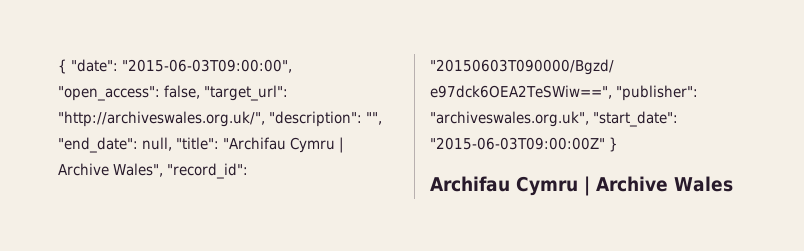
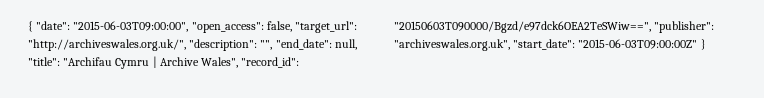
- Archifau Cymru | Archive Wales

